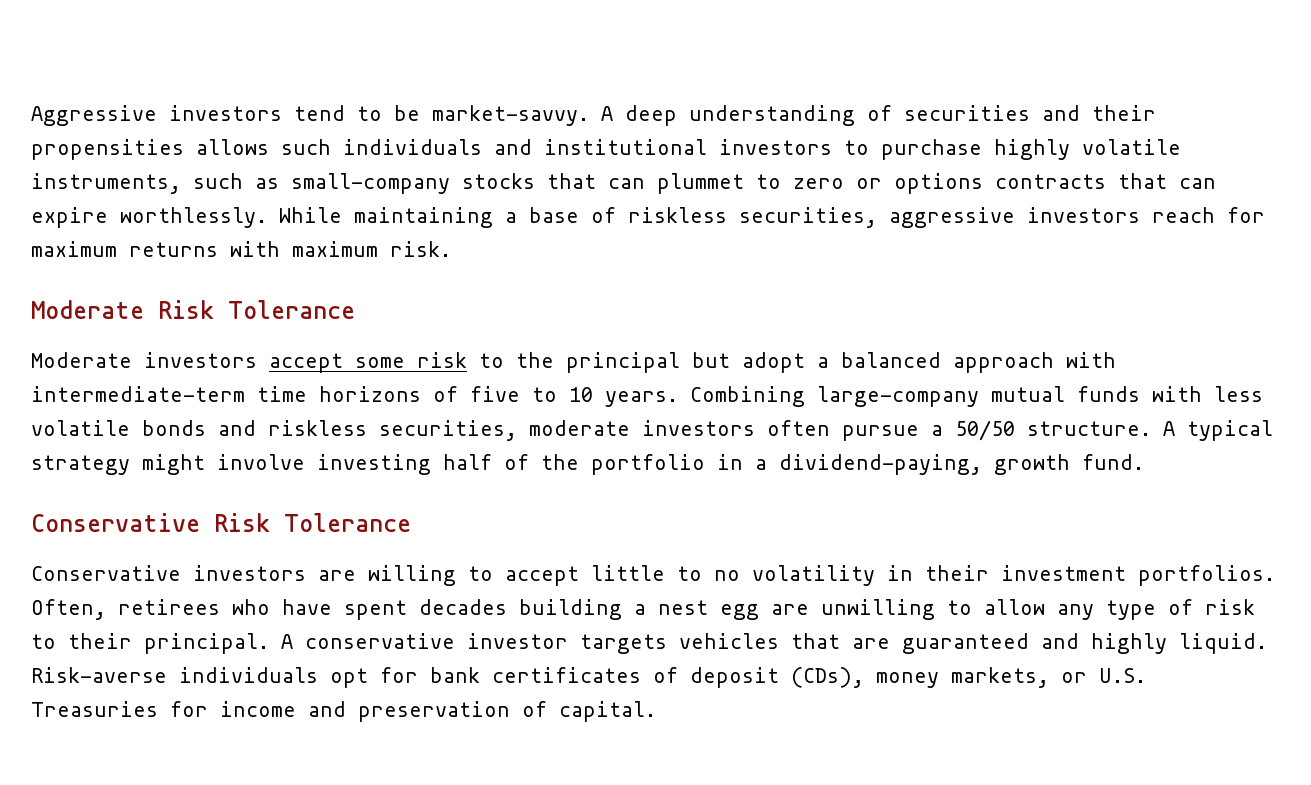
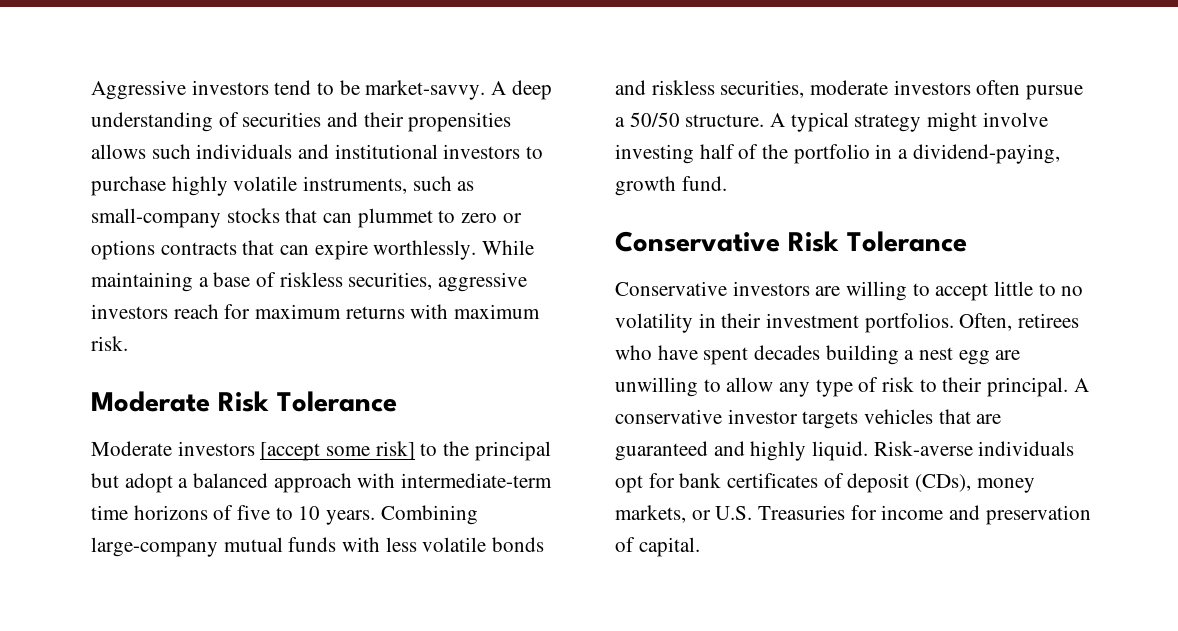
- Moderate investors accept some risk to the principal but adopt a balanced approach with intermediate-term time horizons of five to 10 years.
+ Moderate investors [accept some risk] to the principal but adopt a balanced approach with intermediate-term time horizons of five to 10 years.

